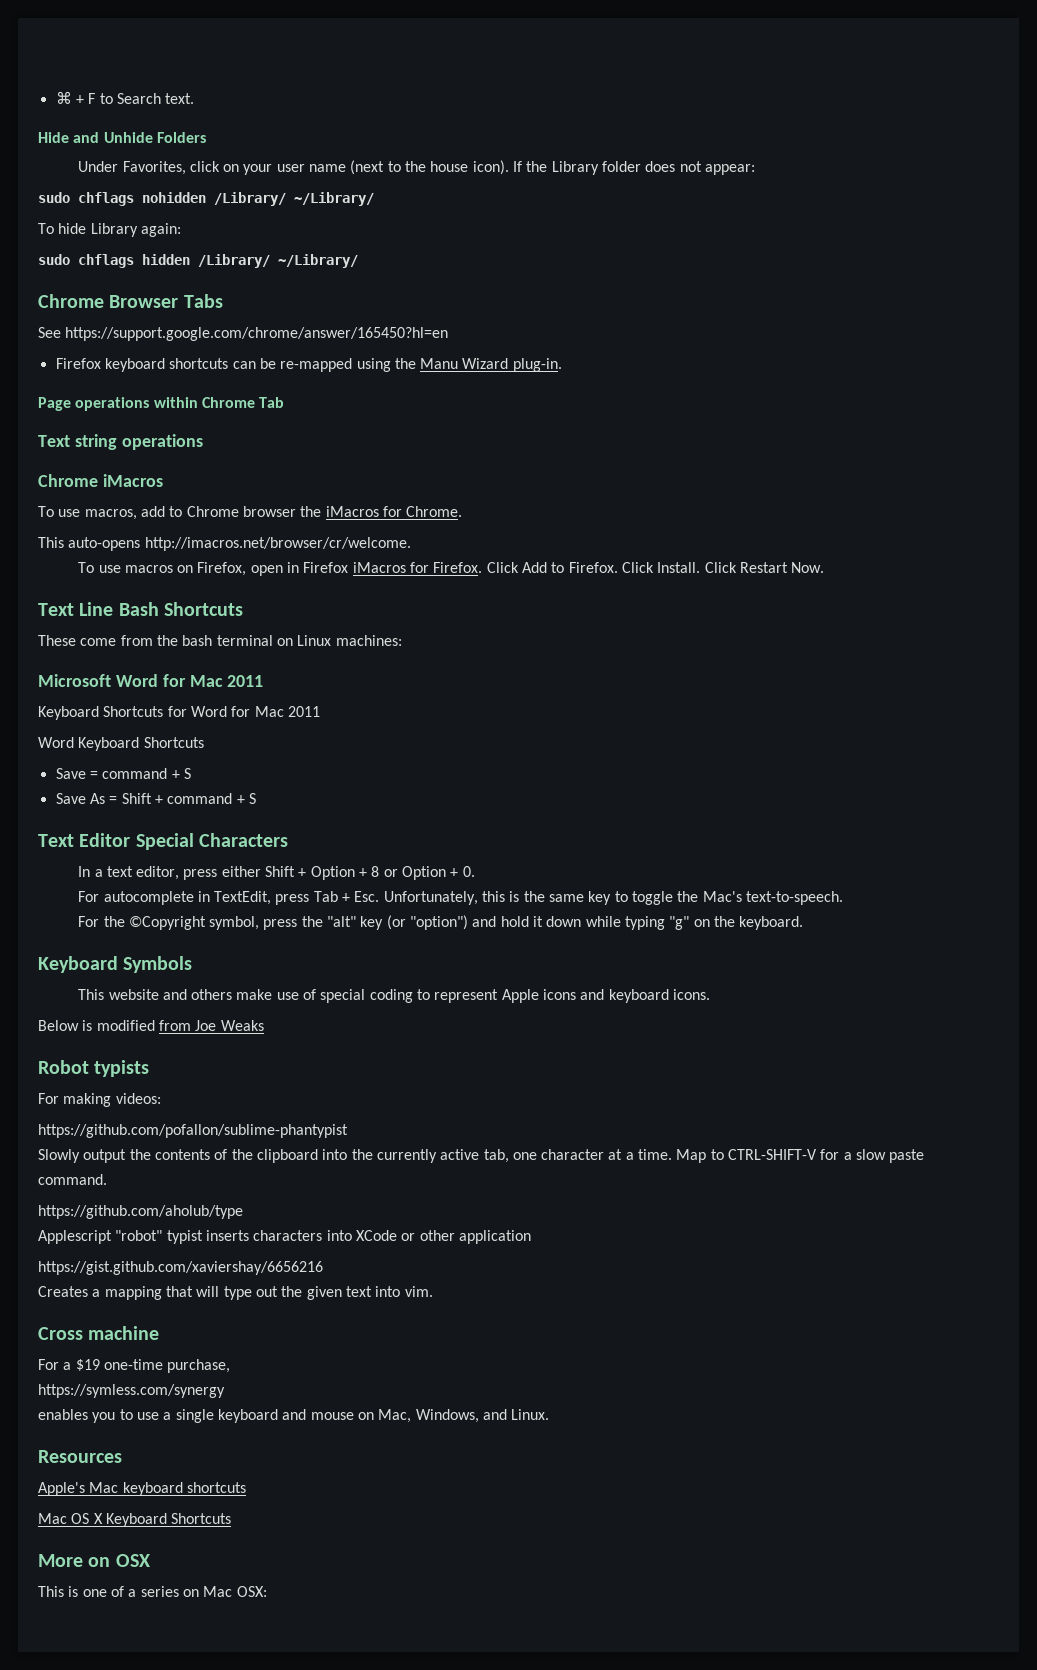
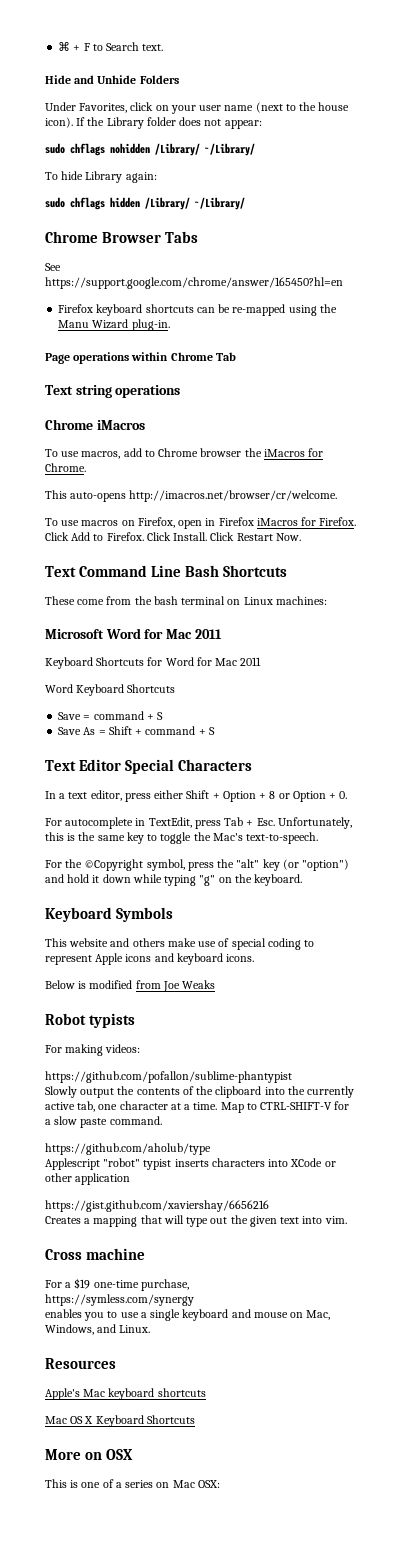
- Text Line Bash Shortcuts
+ Text Command Line Bash Shortcuts

